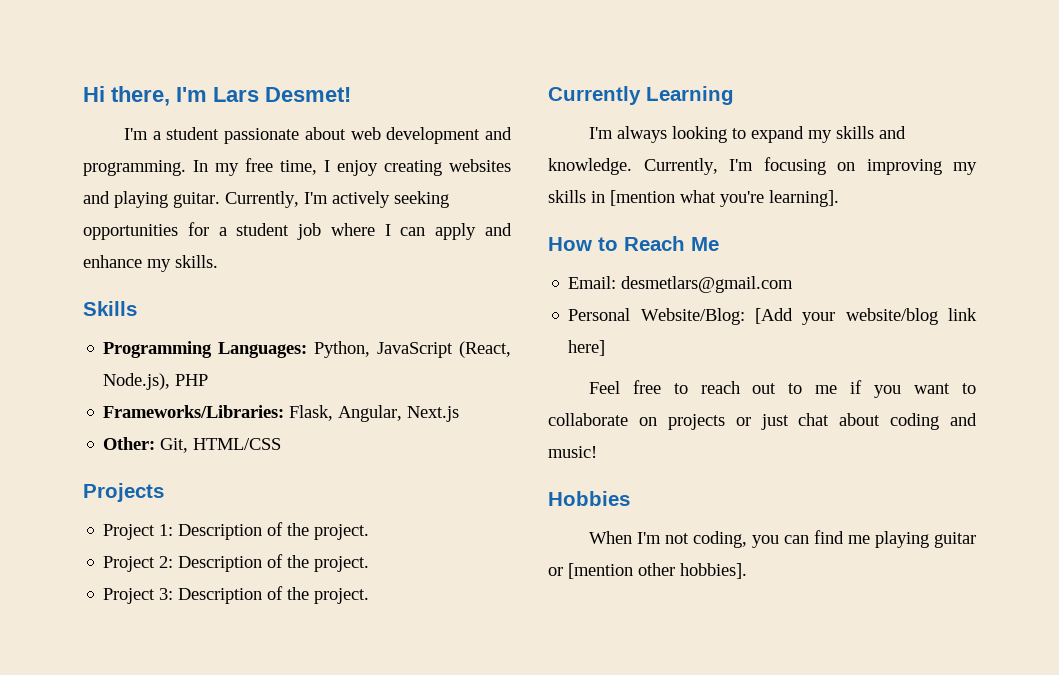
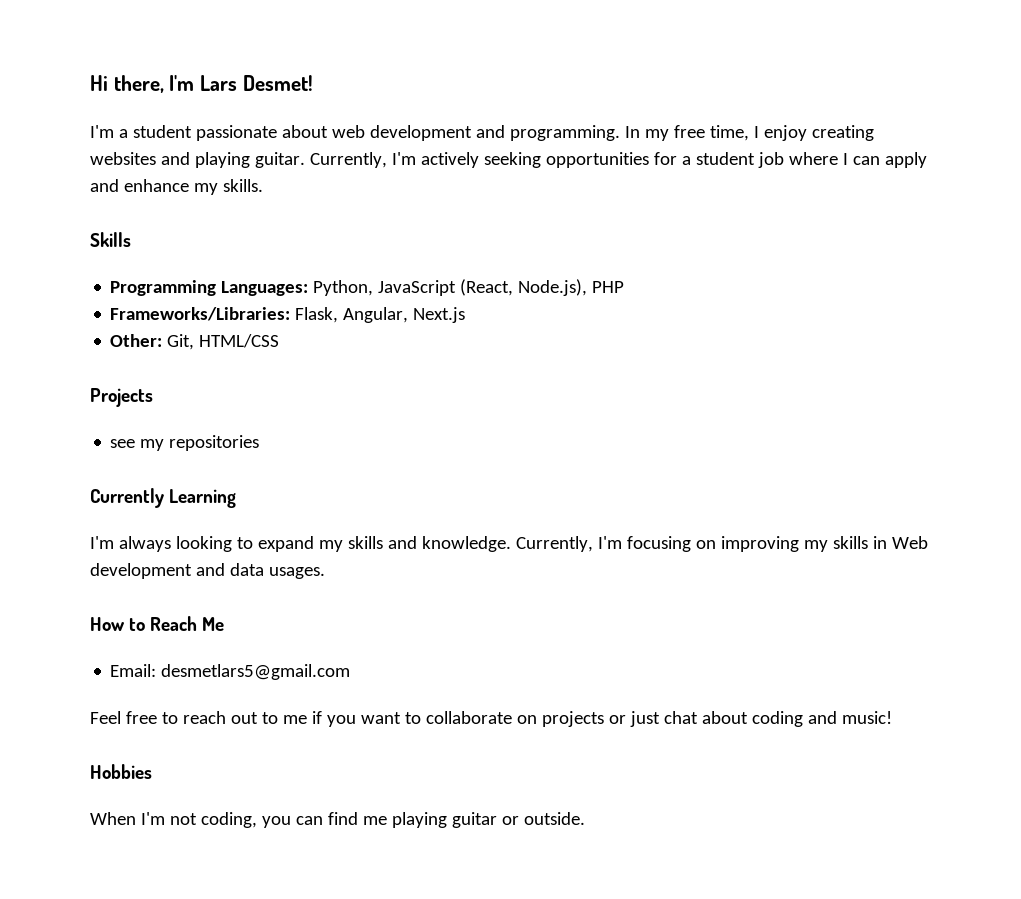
- Project 1: Description of the project.
- Project 2: Description of the project.
- Project 3: Description of the project.
+ see my repositories
- Currently, I'm focusing on improving my skills in [mention what you're learning].
+ Currently, I'm focusing on improving my skills in Web development and data usages.
- Email: desmetlars@gmail.com
- Personal Website/Blog: [Add your website/blog link here]
+ Email: desmetlars5@gmail.com
- When I'm not coding, you can find me playing guitar or [mention other hobbies].
+ When I'm not coding, you can find me playing guitar or outside.

